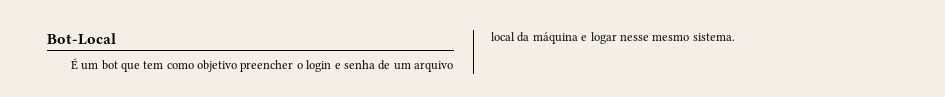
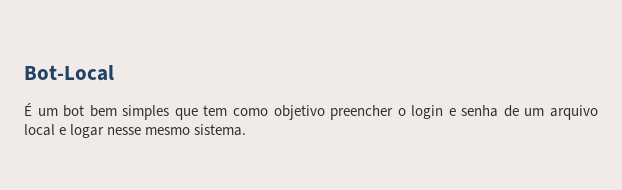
- É um bot que tem como objetivo preencher o login e senha de um arquivo local da máquina e logar nesse mesmo sistema.
+ É um bot bem simples que tem como objetivo preencher o login e senha de um arquivo local e logar nesse mesmo sistema.

